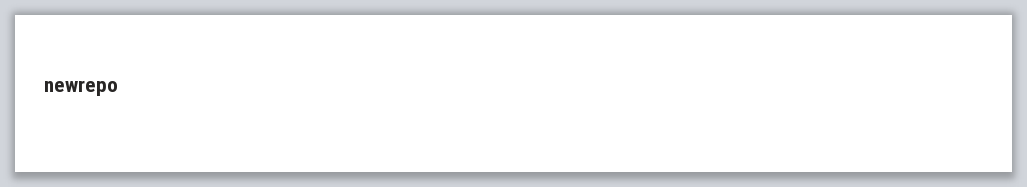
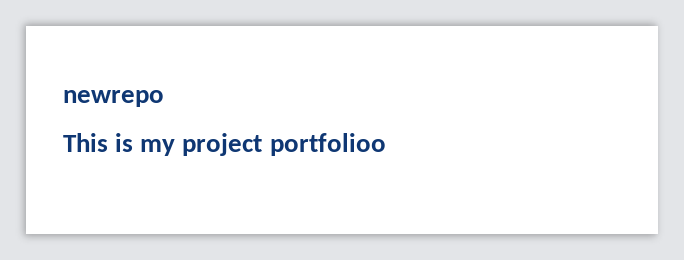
+ This is my project portfolioo

